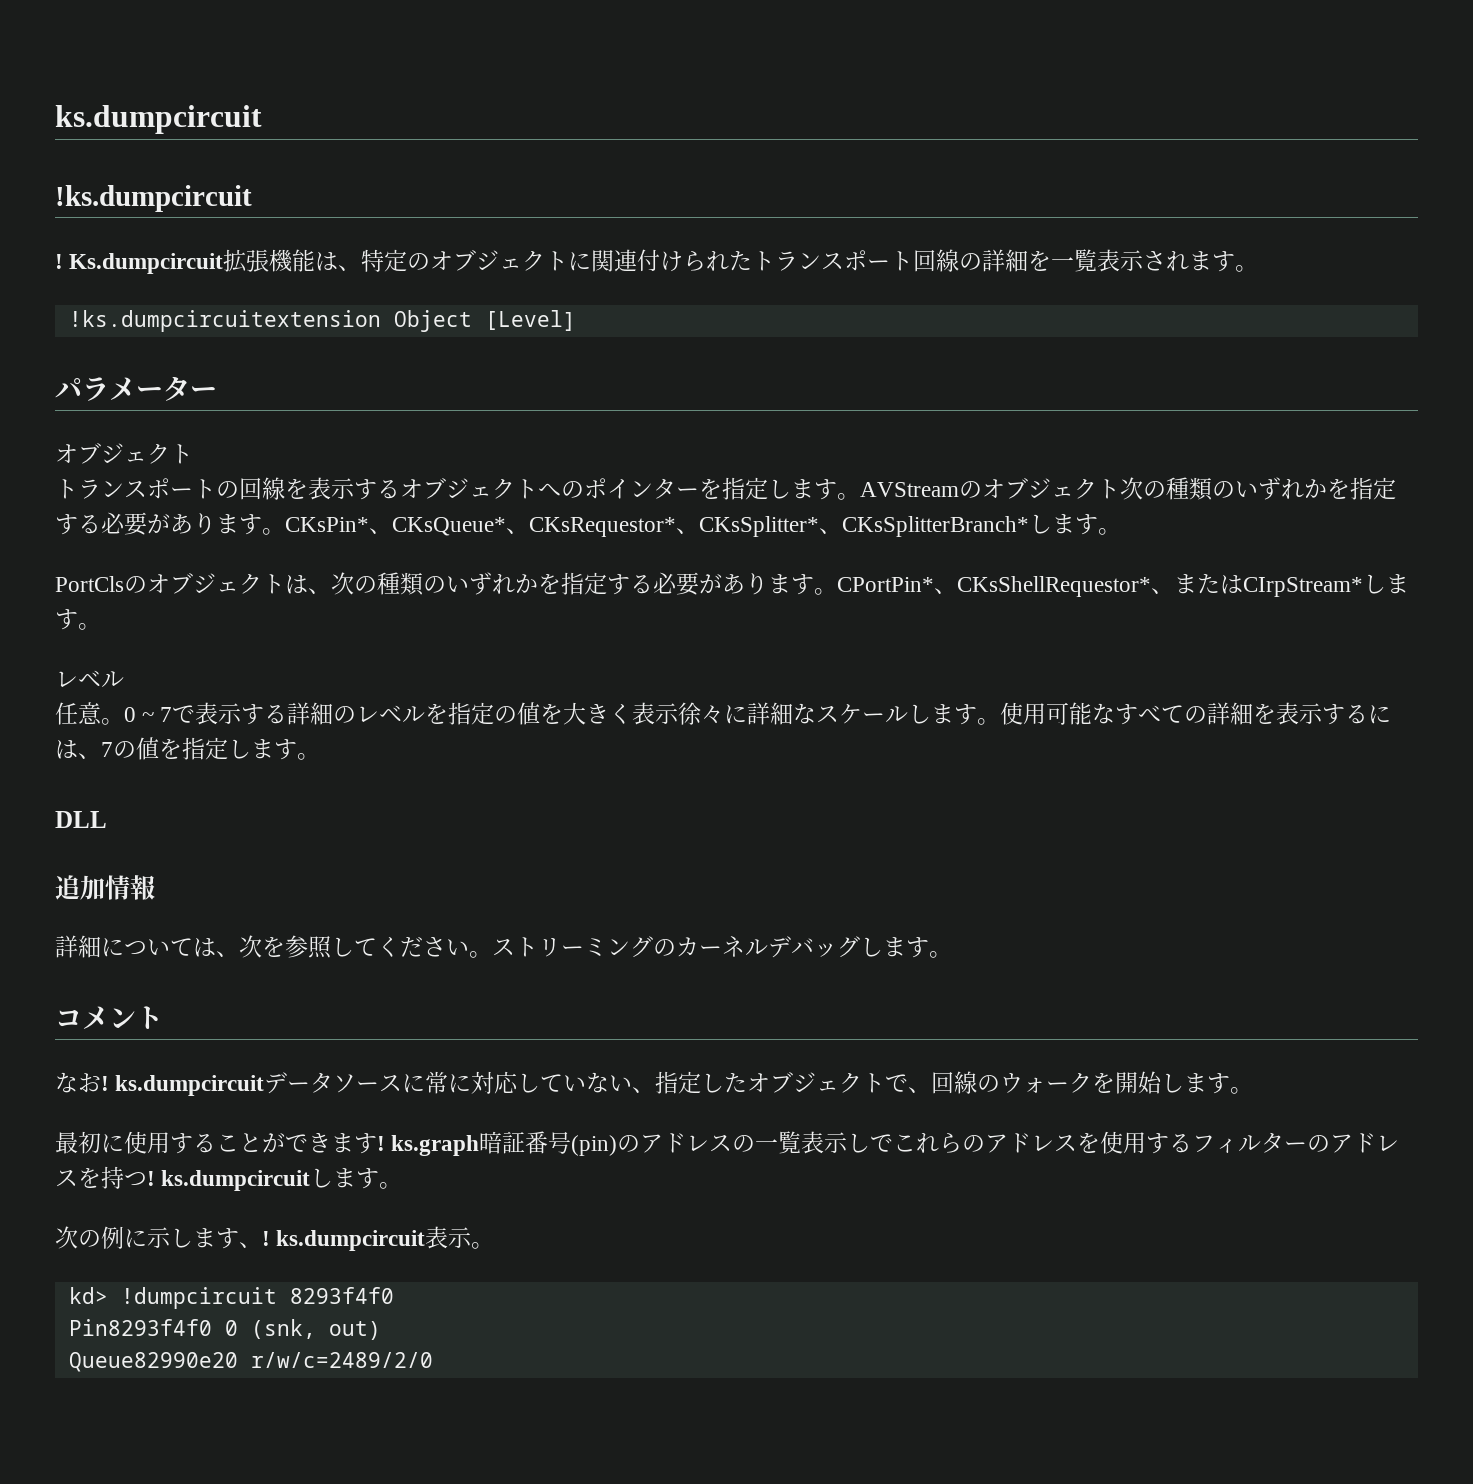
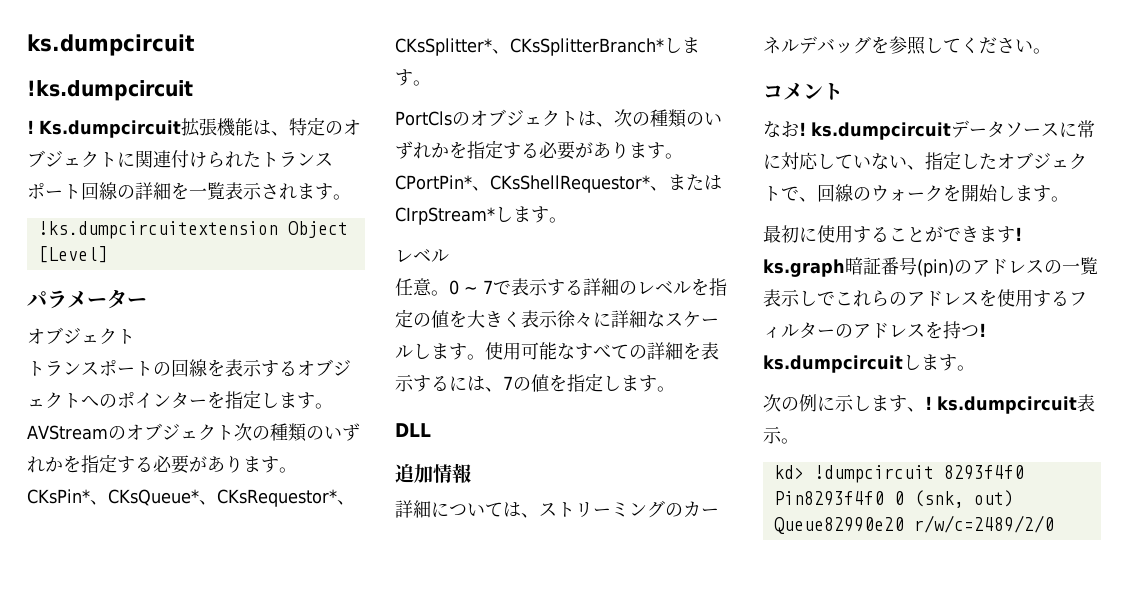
- 詳細については、次を参照してください。ストリーミングのカーネルデバッグします。
+ 詳細については、ストリーミングのカーネルデバッグを参照してください。

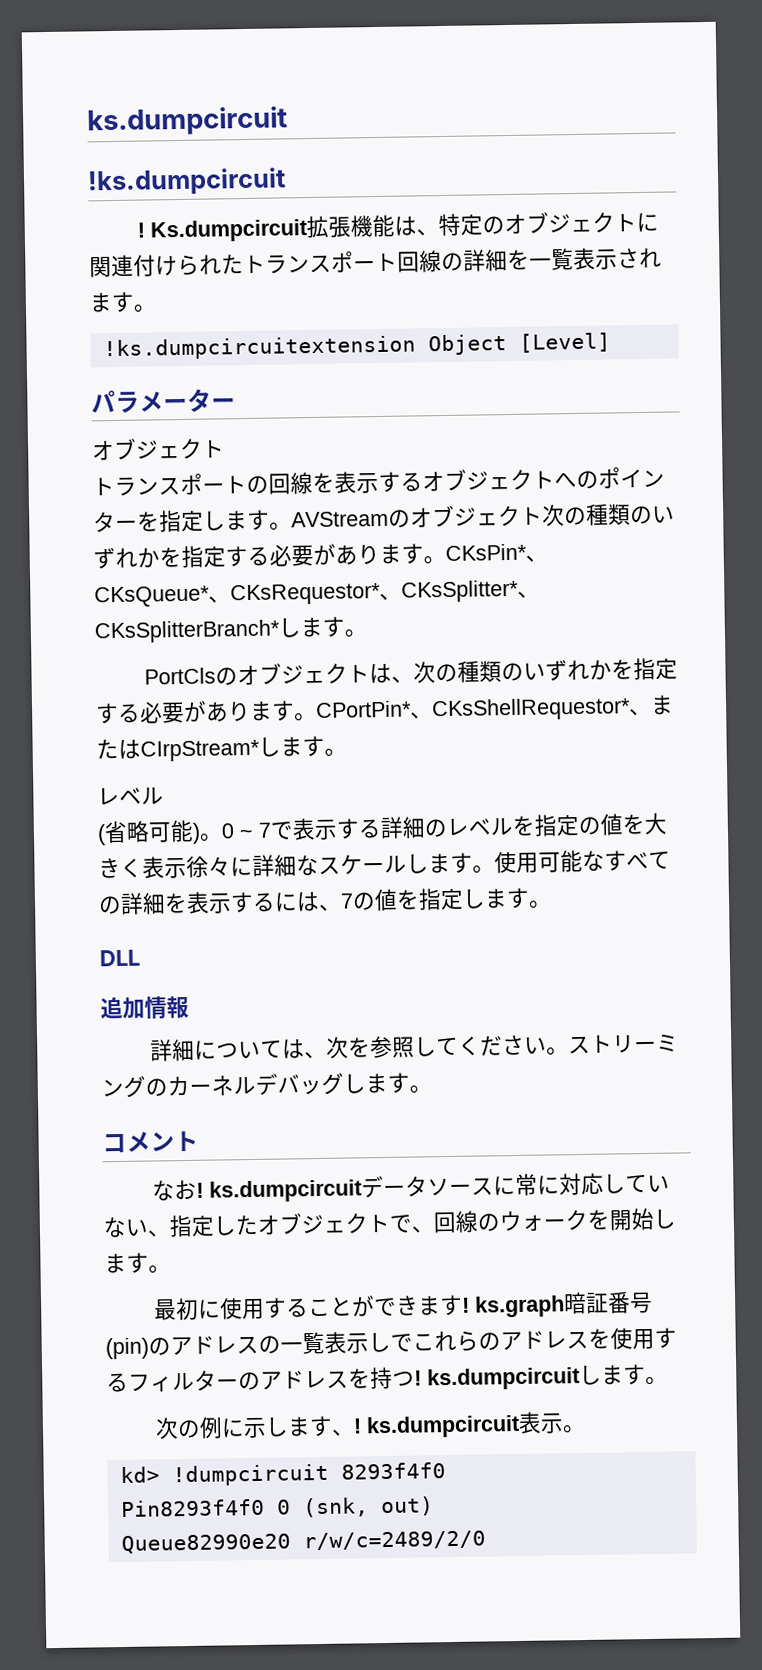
- 任意。
+ (省略可能)。
- 詳細については、ストリーミングのカーネルデバッグを参照してください。
+ 詳細については、次を参照してください。ストリーミングのカーネルデバッグします。

